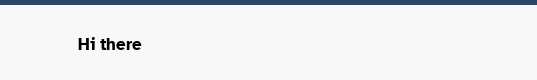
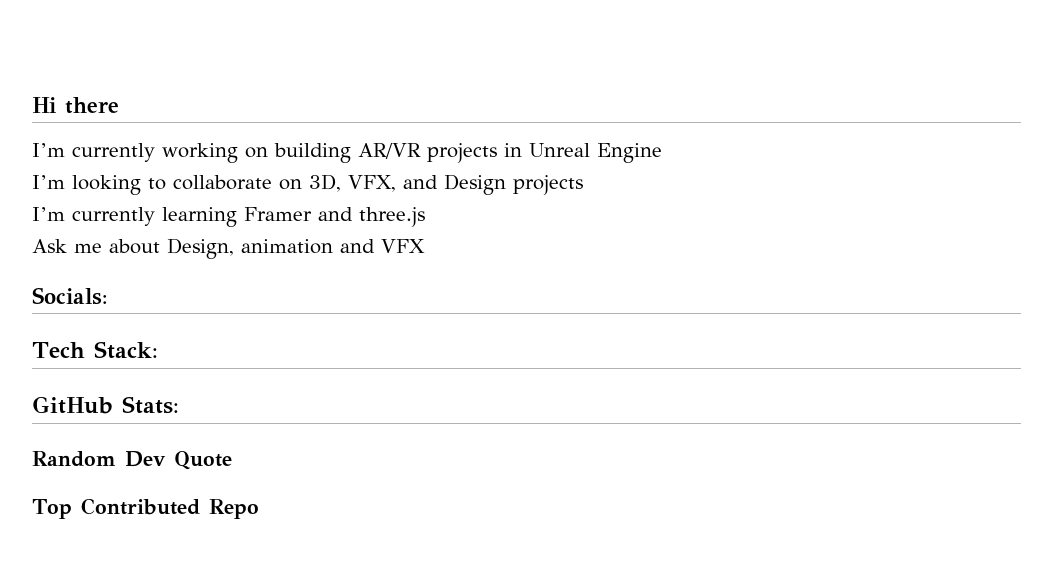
+ I’m currently working on building AR/VR projects in Unreal Engine
+ I’m looking to collaborate on 3D, VFX, and Design projects
+ I’m currently learning Framer and three.js
+ Ask me about Design, animation and VFX
+ Socials:
+ Tech Stack:
+ GitHub Stats:
+ Random Dev Quote
+ Top Contributed Repo

